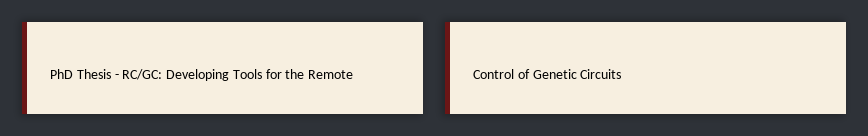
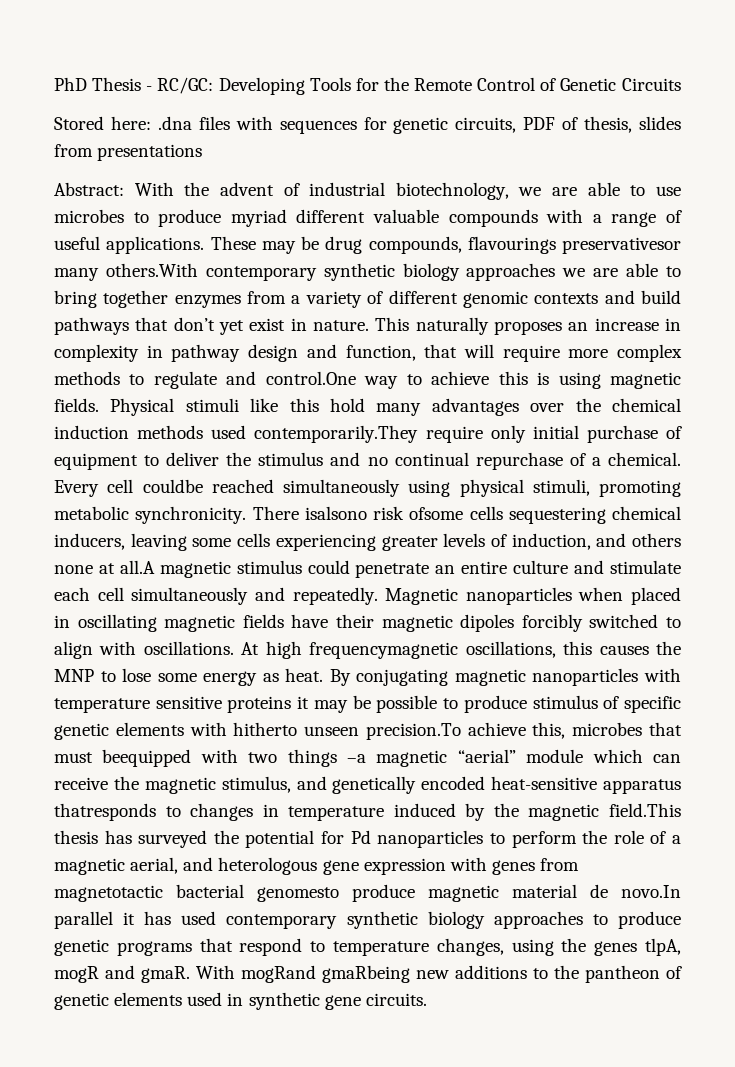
+ Stored here: .dna files with sequences for genetic circuits, PDF of thesis, slides from presentations
+ Abstract: With the advent of industrial biotechnology, we are able to use microbes to produce myriad different valuable compounds with a range of useful applications. These may be drug compounds, flavourings preservativesor many others.With contemporary synthetic biology approaches we are able to bring together enzymes from a variety of different genomic contexts and build pathways that don’t yet exist in nature. This naturally proposes an increase in complexity in pathway design and function, that will require more complex methods to regulate and control.One way to achieve this is using magnetic fields. Physical stimuli like this hold many advantages over the chemical induction methods used contemporarily.They require only initial purchase of equipment to deliver the stimulus and no continual repurchase of a chemical. Every cell couldbe reached simultaneously using physical stimuli, promoting metabolic synchronicity. There isalsono risk ofsome cells sequestering chemical inducers, leaving some cells experiencing greater levels of induction, and others none at all.A magnetic stimulus could penetrate an entire culture and stimulate each cell simultaneously and repeatedly. Magnetic nanoparticles when placed in oscillating magnetic fields have their magnetic dipoles forcibly switched to align with oscillations. At high frequencymagnetic oscillations, this causes the MNP to lose some energy as heat. By conjugating magnetic nanoparticles with temperature sensitive proteins it may be possible to produce stimulus of specific genetic elements with hitherto unseen precision.To achieve this, microbes that must beequipped with two things –a magnetic “aerial” module which can receive the magnetic stimulus, and genetically encoded heat-sensitive apparatus thatresponds to changes in temperature induced by the magnetic field.This thesis has surveyed the potential for Pd nanoparticles to perform the role of a magnetic aerial, and heterologous gene expression with genes from magnetotactic bacterial genomesto produce magnetic material de novo.In parallel it has used contemporary synthetic biology approaches to produce genetic programs that respond to temperature changes, using the genes tlpA, mogR and gmaR. With mogRand gmaRbeing new additions to the pantheon of genetic elements used in synthetic gene circuits.

